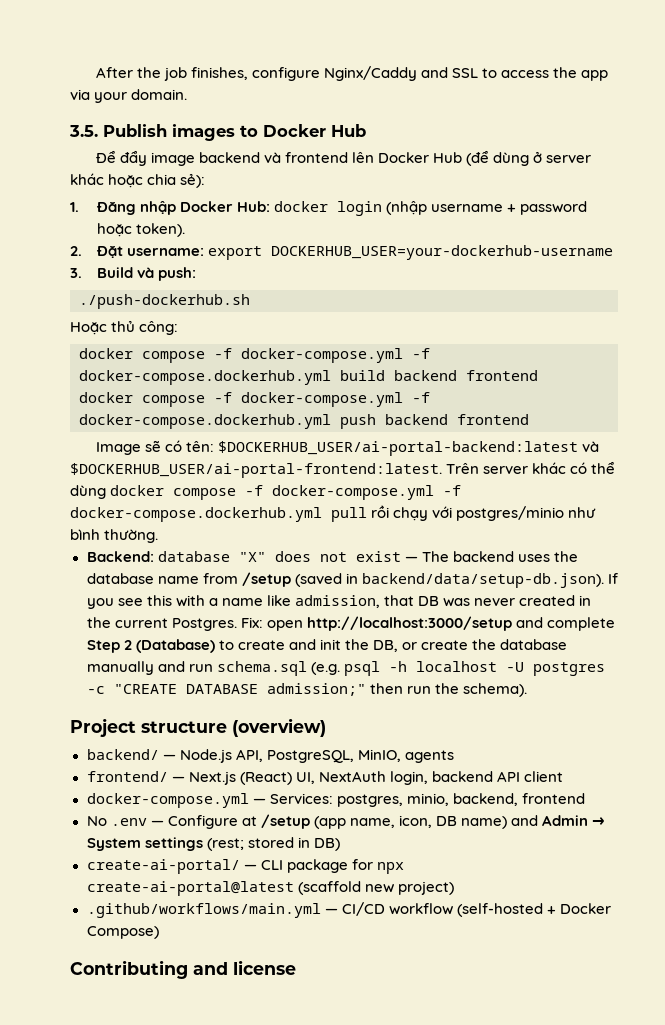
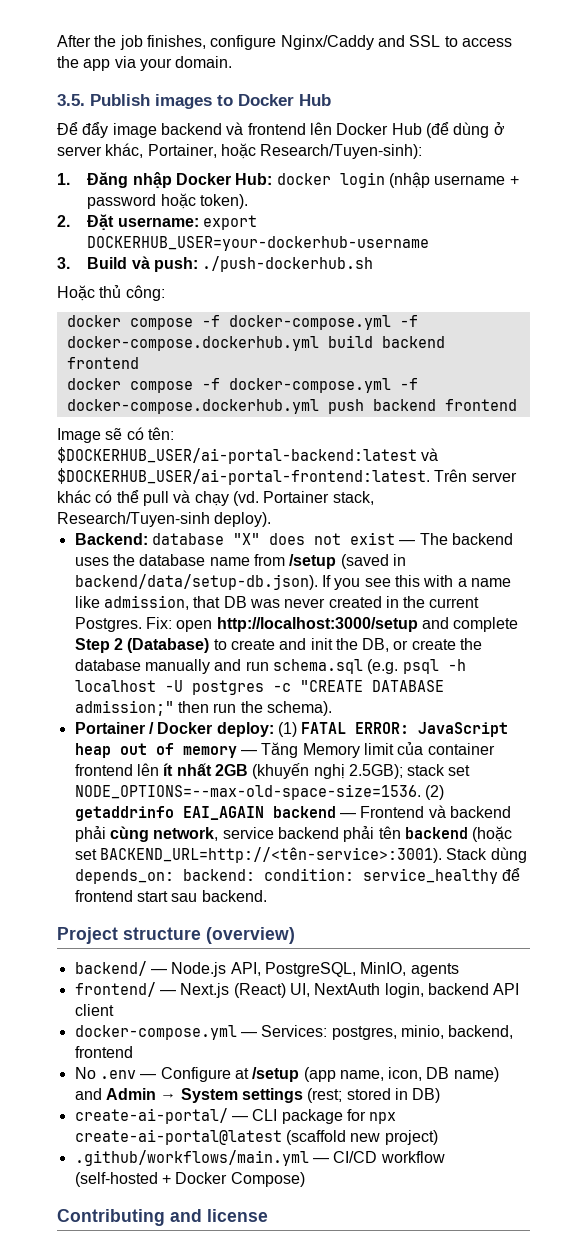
- Để đẩy image backend và frontend lên Docker Hub (để dùng ở server khác hoặc chia sẻ):
+ Để đẩy image backend và frontend lên Docker Hub (để dùng ở server khác, Portainer, hoặc Research/Tuyen-sinh):
- 3. Build và push:
- ./push-dockerhub.sh
+ 3. Build và push: ./push-dockerhub.sh
- Trên server khác có thể dùng docker compose -f docker-compose.yml -f docker-compose.dockerhub.yml pull rồi chạy với postgres/minio như bình thường.
+ Trên server khác có thể pull và chạy (vd. Portainer stack, Research/Tuyen-sinh deploy).
+ Portainer / Docker deploy: (1) FATAL ERROR: JavaScript heap out of memory — Tăng Memory limit của container frontend lên ít nhất 2GB (khuyến nghị 2.5GB); stack set NODE_OPTIONS=--max-old-space-size=1536. (2) getaddrinfo EAI_AGAIN backend — Frontend và backend phải cùng network, service backend phải tên backend (hoặc set BACKEND_URL=http://<tên-service>:3001). Stack dùng depends_on: backend: condition: service_healthy để frontend start sau backend.

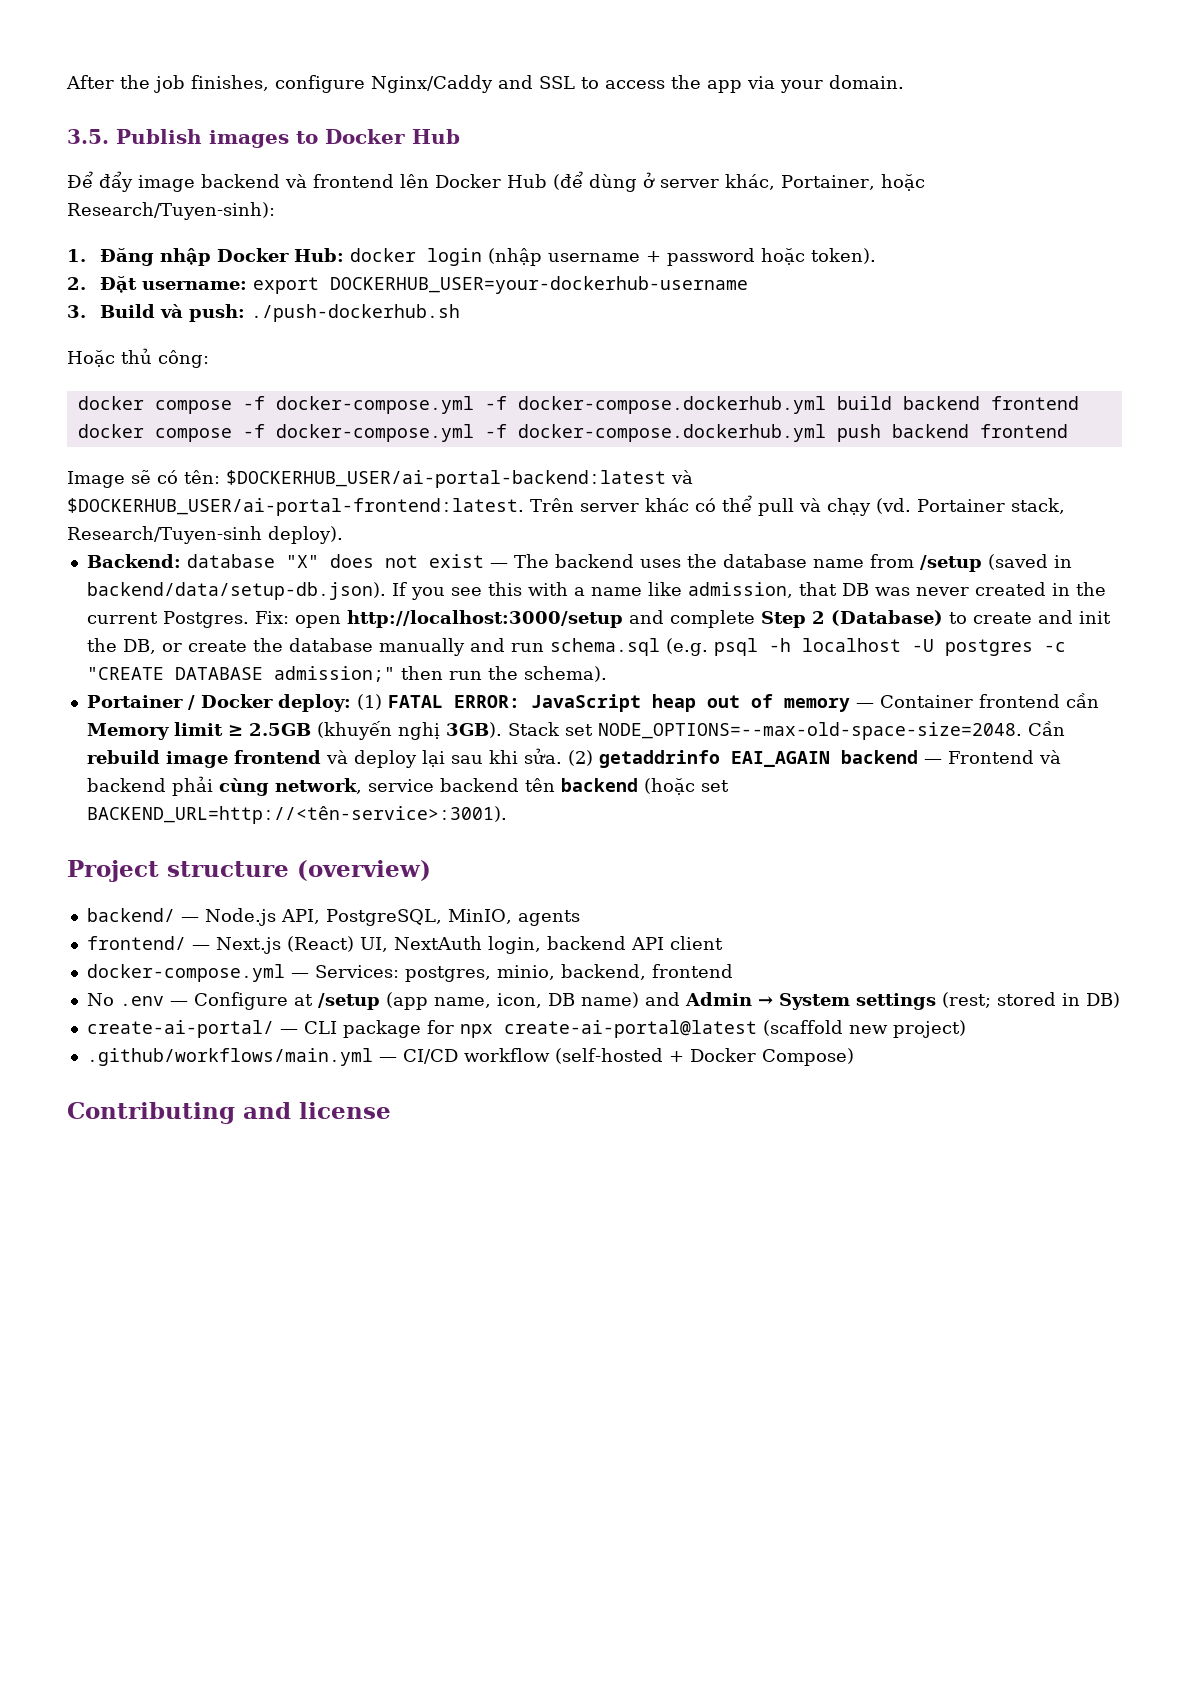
- Portainer / Docker deploy: (1) FATAL ERROR: JavaScript heap out of memory — Tăng Memory limit của container frontend lên ít nhất 2GB (khuyến nghị 2.5GB); stack set NODE_OPTIONS=--max-old-space-size=1536.
+ Portainer / Docker deploy: (1) FATAL ERROR: JavaScript heap out of memory — Container frontend cần Memory limit ≥ 2.5GB (khuyến nghị 3GB). Stack set NODE_OPTIONS=--max-old-space-size=2048. Cần rebuild image frontend và deploy lại sau khi sửa.
- (2) getaddrinfo EAI_AGAIN backend — Frontend và backend phải cùng network, service backend phải tên backend (hoặc set BACKEND_URL=http://<tên-service>:3001). Stack dùng depends_on: backend: condition: service_healthy để frontend start sau backend.
+ (2) getaddrinfo EAI_AGAIN backend — Frontend và backend phải cùng network, service backend tên backend (hoặc set BACKEND_URL=http://<tên-service>:3001).

